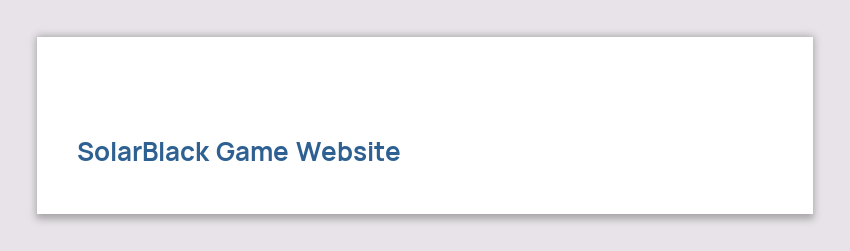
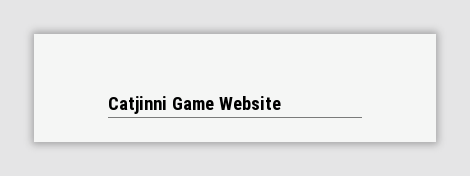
- SolarBlack Game Website
+ Catjinni Game Website

